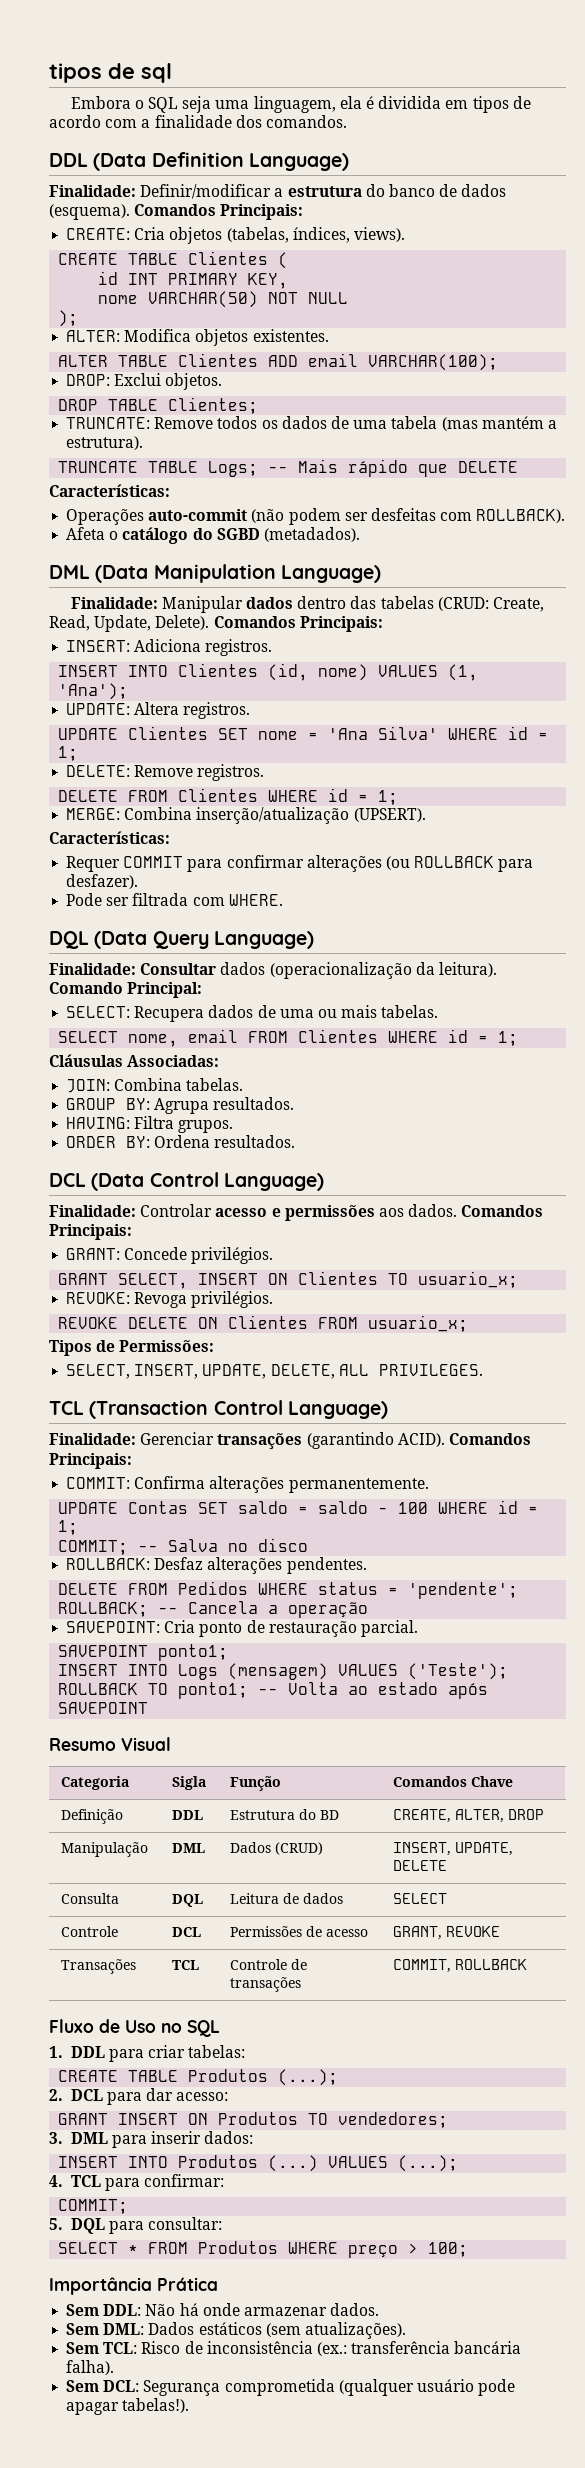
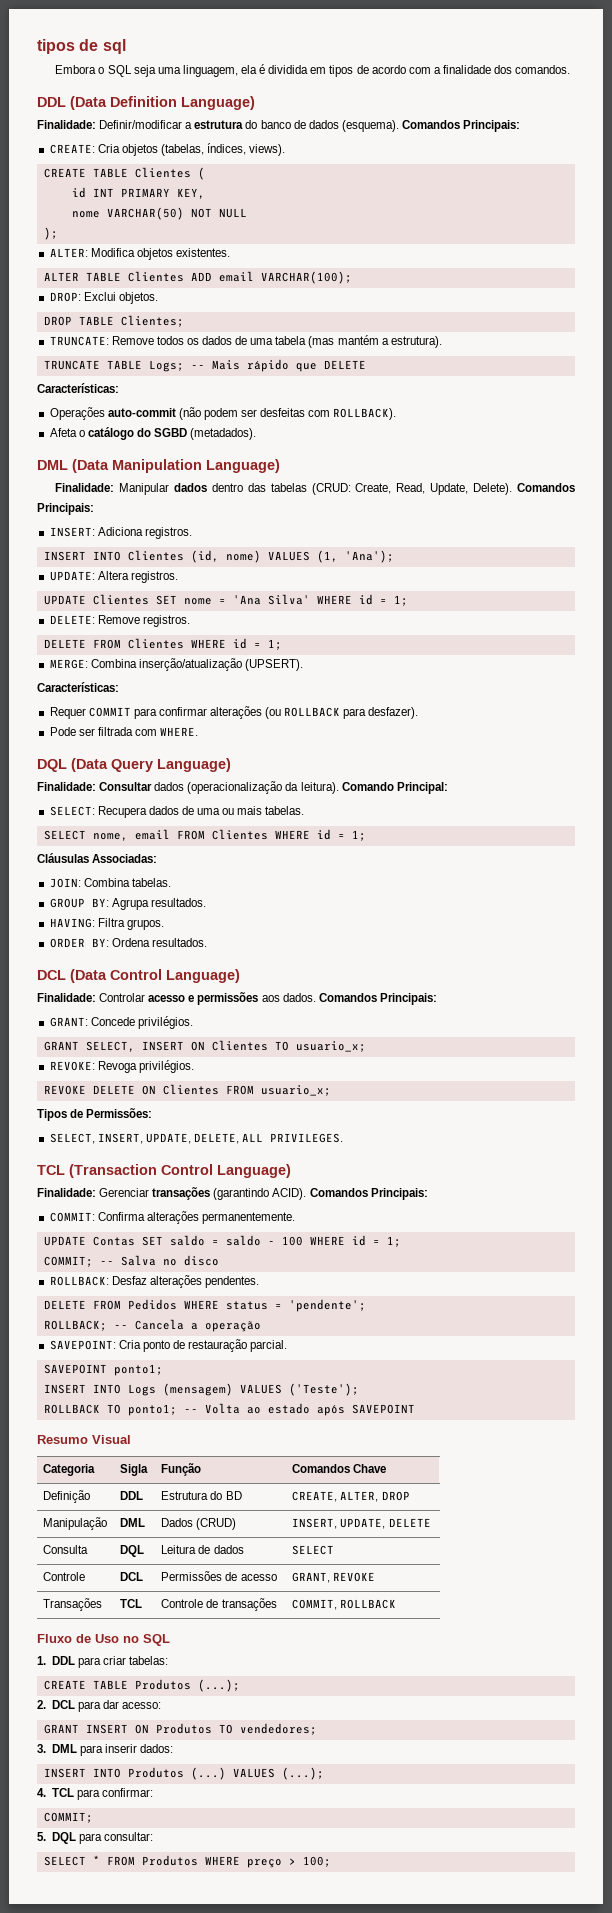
- Importância Prática
- Sem DDL: Não há onde armazenar dados.
- Sem DML: Dados estáticos (sem atualizações).
- Sem TCL: Risco de inconsistência (ex.: transferência bancária falha).
- Sem DCL: Segurança comprometida (qualquer usuário pode apagar tabelas!).

